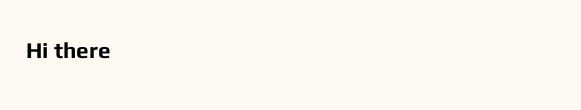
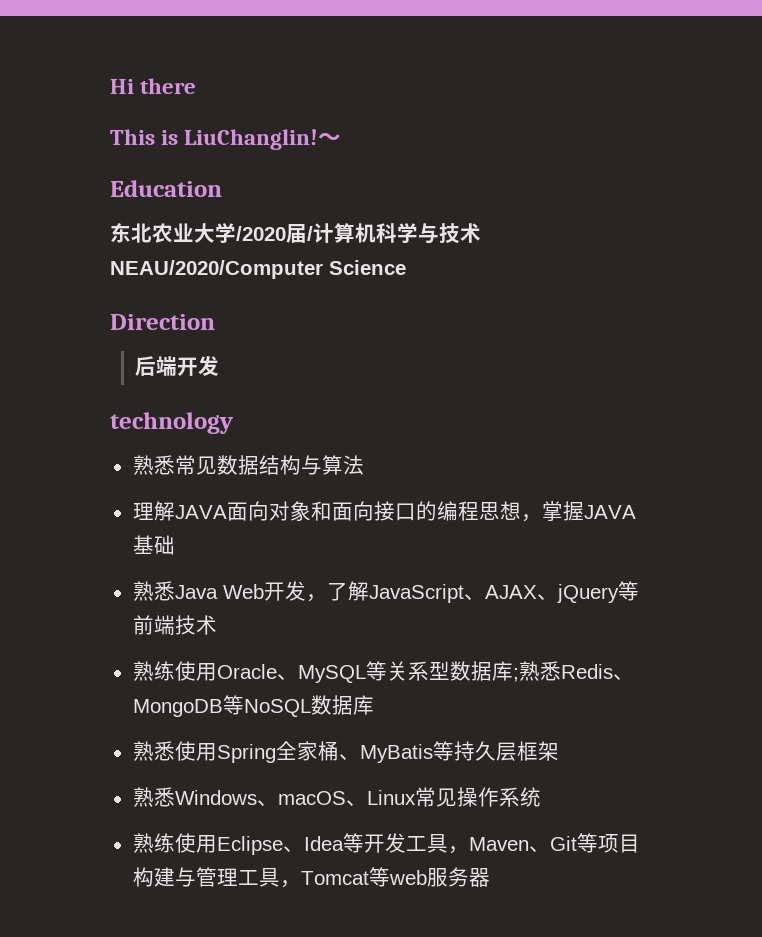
+ This is LiuChanglin!～
+ Education
+ 东北农业大学/2020届/计算机科学与技术NEAU/2020/Computer Science
+ Direction
+ 后端开发
+ technology
+ 熟悉常见数据结构与算法
+ 理解JAVA面向对象和面向接口的编程思想，掌握JAVA基础
+ 熟悉Java Web开发，了解JavaScript、AJAX、jQuery等前端技术
+ 熟练使用Oracle、MySQL等关系型数据库;熟悉Redis、MongoDB等NoSQL数据库
+ 熟悉使用Spring全家桶、MyBatis等持久层框架
+ 熟悉Windows、macOS、Linux常见操作系统
+ 熟练使用Eclipse、Idea等开发工具，Maven、Git等项目构建与管理工具，Tomcat等web服务器

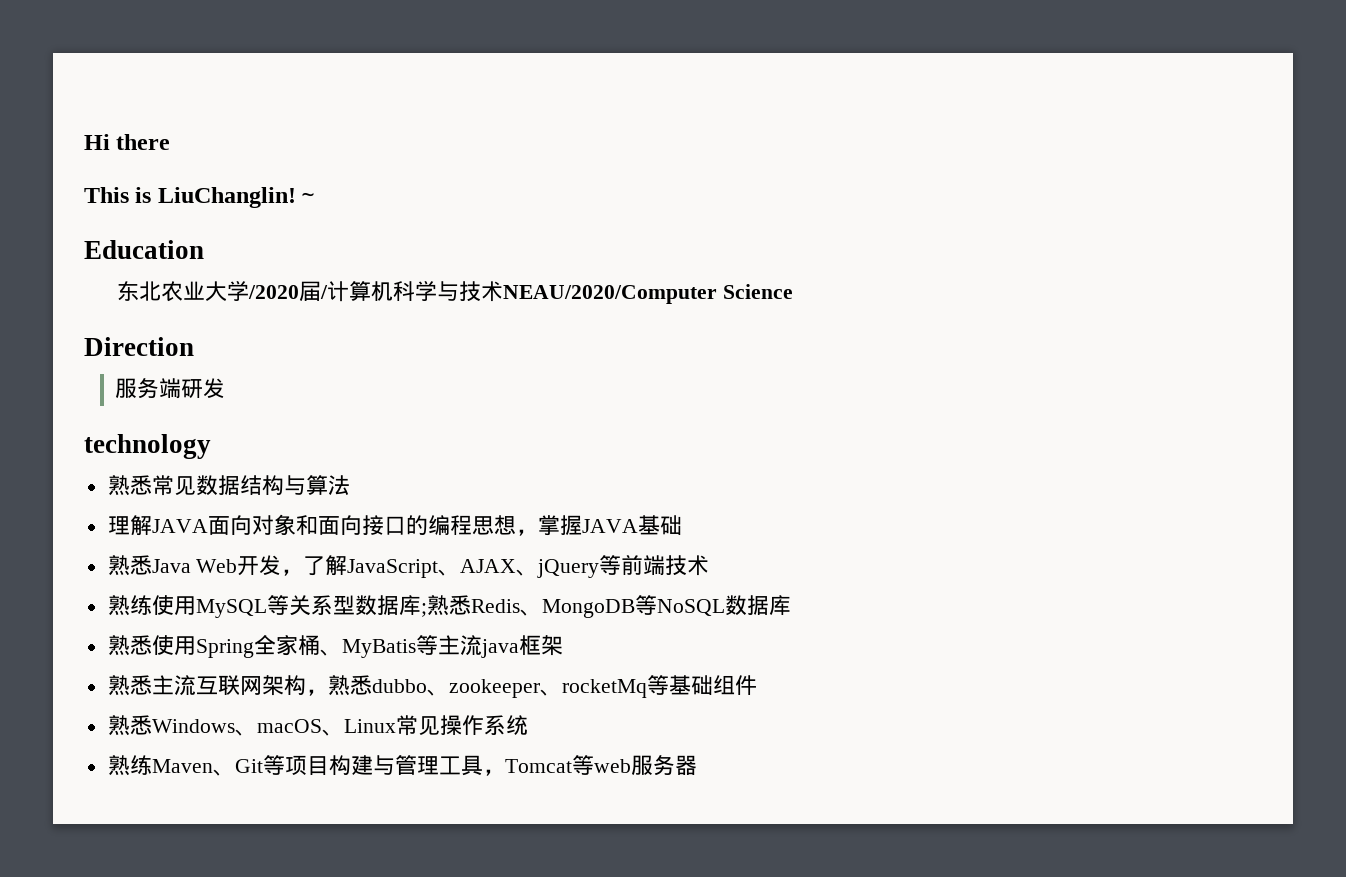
- 后端开发
+ 服务端研发
- 熟练使用Oracle、MySQL等关系型数据库;熟悉Redis、MongoDB等NoSQL数据库
+ 熟练使用MySQL等关系型数据库;熟悉Redis、MongoDB等NoSQL数据库
- 熟悉使用Spring全家桶、MyBatis等持久层框架
+ 熟悉使用Spring全家桶、MyBatis等主流java框架
+ 熟悉主流互联网架构，熟悉dubbo、zookeeper、rocketMq等基础组件
- 熟练使用Eclipse、Idea等开发工具，Maven、Git等项目构建与管理工具，Tomcat等web服务器
+ 熟练Maven、Git等项目构建与管理工具，Tomcat等web服务器

